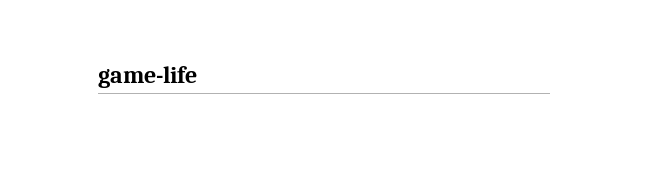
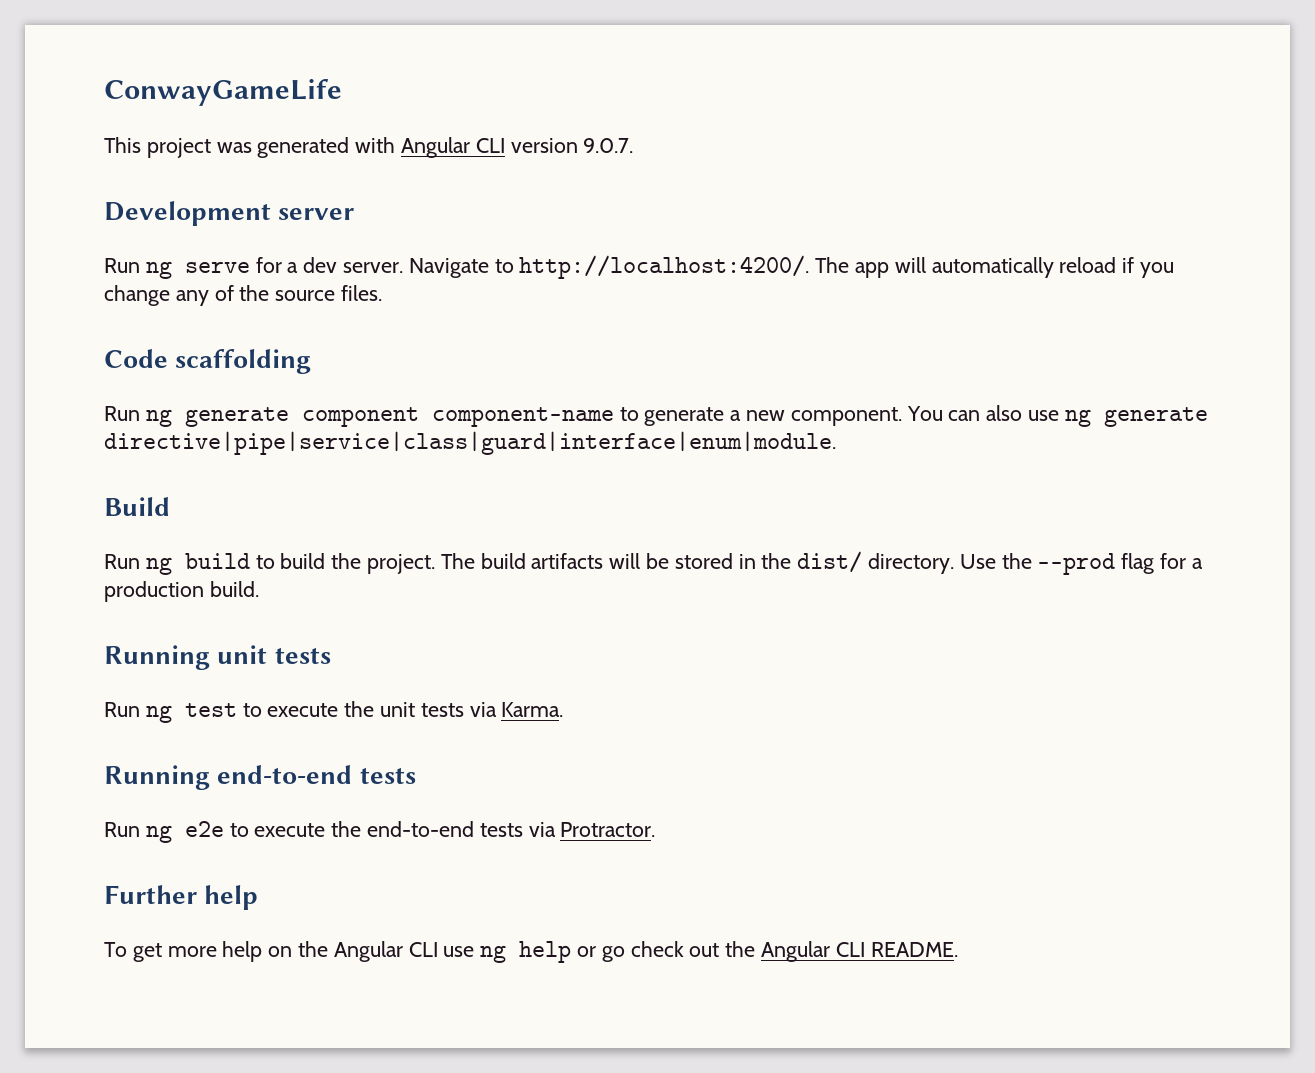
- game-life
+ ConwayGameLife
+ This project was generated with Angular CLI version 9.0.7.
+ Development server
+ Run ng serve for a dev server. Navigate to http://localhost:4200/. The app will automatically reload if you change any of the source files.
+ Code scaffolding
+ Run ng generate component component-name to generate a new component. You can also use ng generate directive|pipe|service|class|guard|interface|enum|module.
+ Build
+ Run ng build to build the project. The build artifacts will be stored in the dist/ directory. Use the --prod flag for a production build.
+ Running unit tests
+ Run ng test to execute the unit tests via Karma.
+ Running end-to-end tests
+ Run ng e2e to execute the end-to-end tests via Protractor.
+ Further help
+ To get more help on the Angular CLI use ng help or go check out the Angular CLI README.

